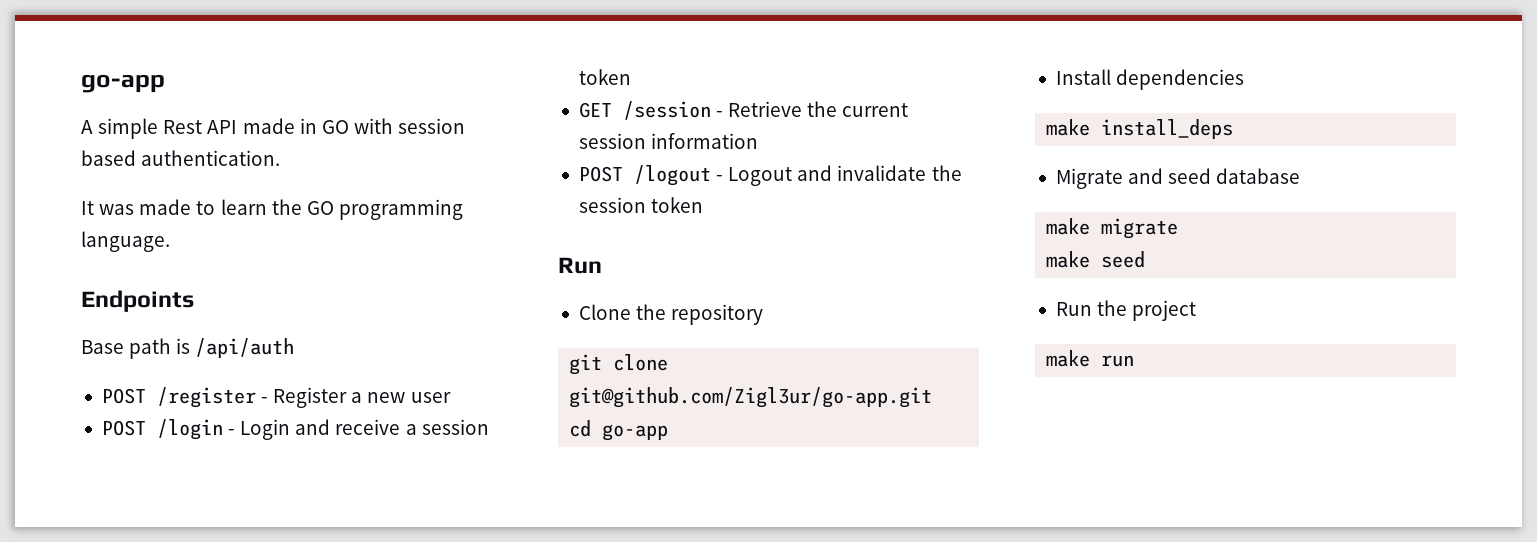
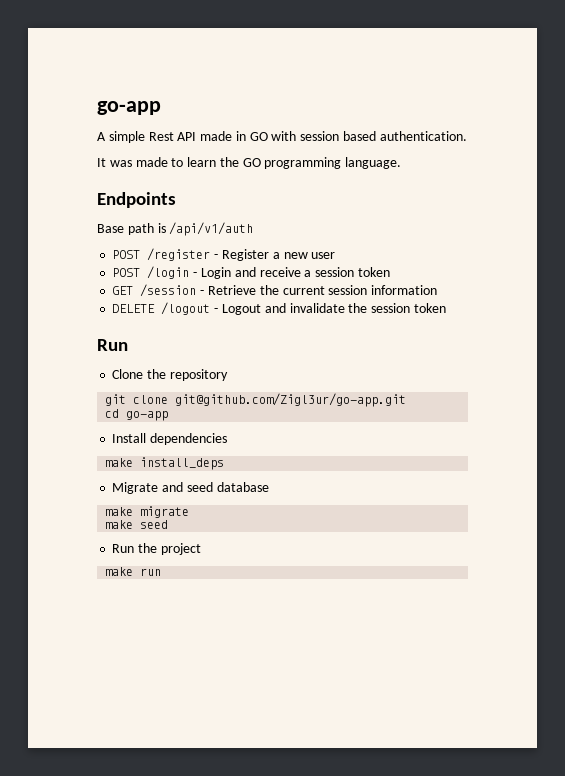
- Base path is /api/auth
+ Base path is /api/v1/auth
- POST /logout - Logout and invalidate the session token
+ DELETE /logout - Logout and invalidate the session token

